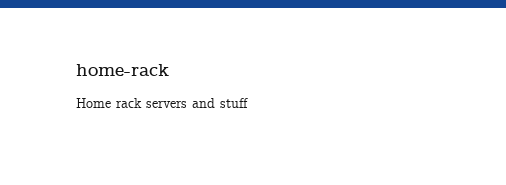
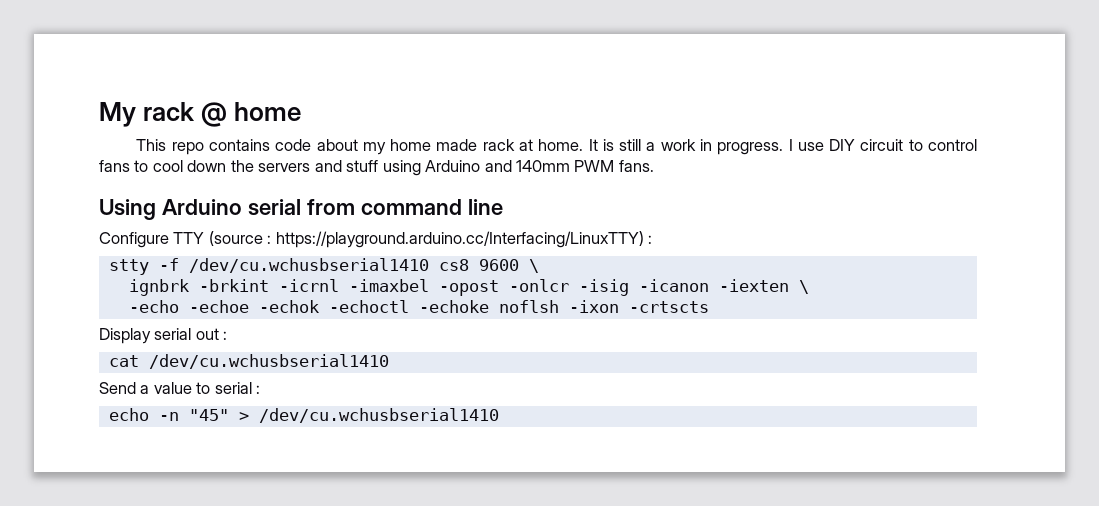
- home-rack
- Home rack servers and stuff
+ My rack @ home
+ This repo contains code about my home made rack at home. It is still a work in progress. I use DIY circuit to control fans to cool down the servers and stuff using Arduino and 140mm PWM fans.
+ Using Arduino serial from command line
+ Configure TTY (source : https://playground.arduino.cc/Interfacing/LinuxTTY) :
+ stty -f /dev/cu.wchusbserial1410 cs8 9600 \
+ ignbrk -brkint -icrnl -imaxbel -opost -onlcr -isig -icanon -iexten \
+ -echo -echoe -echok -echoctl -echoke noflsh -ixon -crtscts
+ Display serial out :
+ cat /dev/cu.wchusbserial1410
+ Send a value to serial :
+ echo -n "45" > /dev/cu.wchusbserial1410

